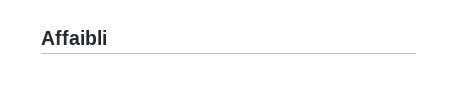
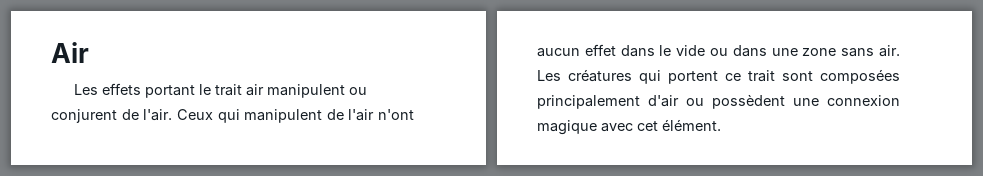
- Affaibli
+ Air
+ Les effets portant le trait air manipulent ou conjurent de l'air. Ceux qui manipulent de l'air n'ont aucun effet dans le vide ou dans une zone sans air. Les créatures qui portent ce trait sont composées principalement d'air ou possèdent une connexion magique avec cet élément.

